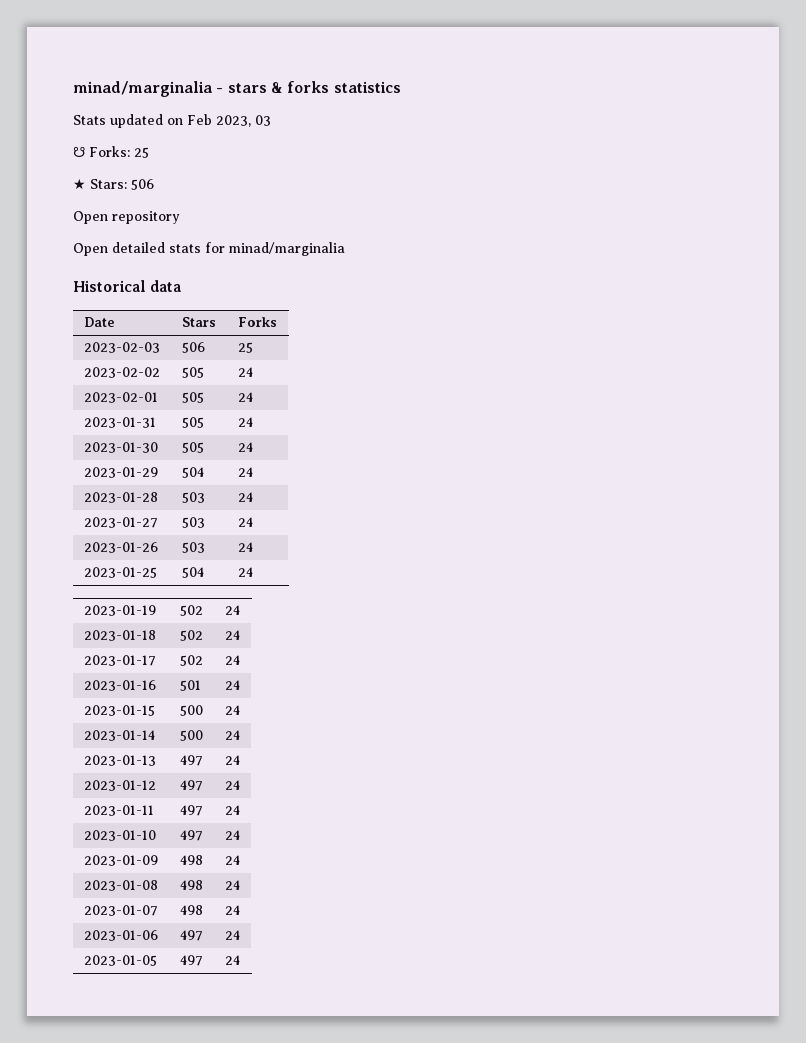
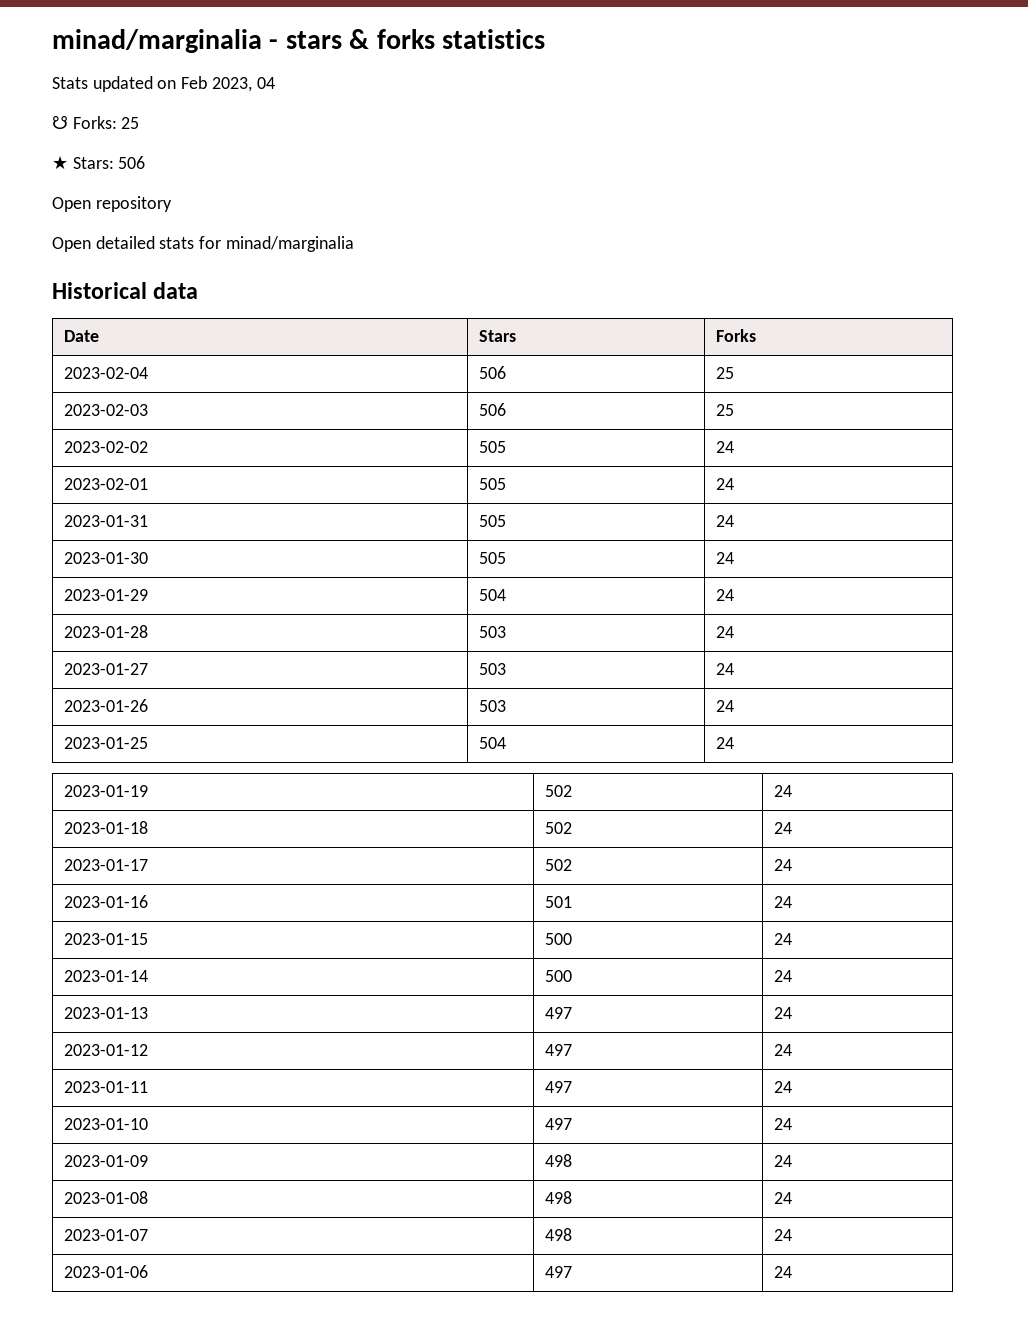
- Stats updated on Feb 2023, 03
+ Stats updated on Feb 2023, 04
+ 2023-02-04 | 506 | 25
- 2023-01-05 | 497 | 24

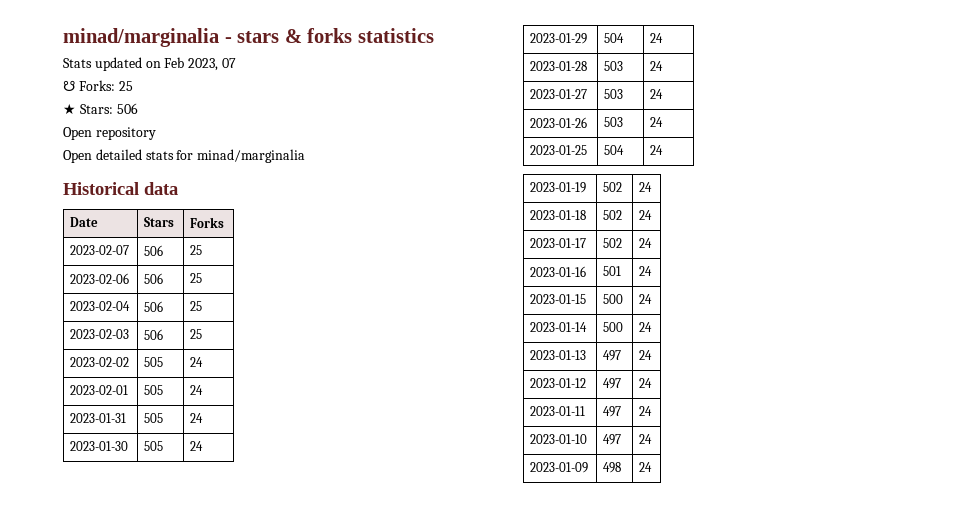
- Stats updated on Feb 2023, 04
+ Stats updated on Feb 2023, 07
+ 2023-02-07 | 506 | 25
+ 2023-02-06 | 506 | 25
- 2023-01-08 | 498 | 24
- 2023-01-07 | 498 | 24
- 2023-01-06 | 497 | 24

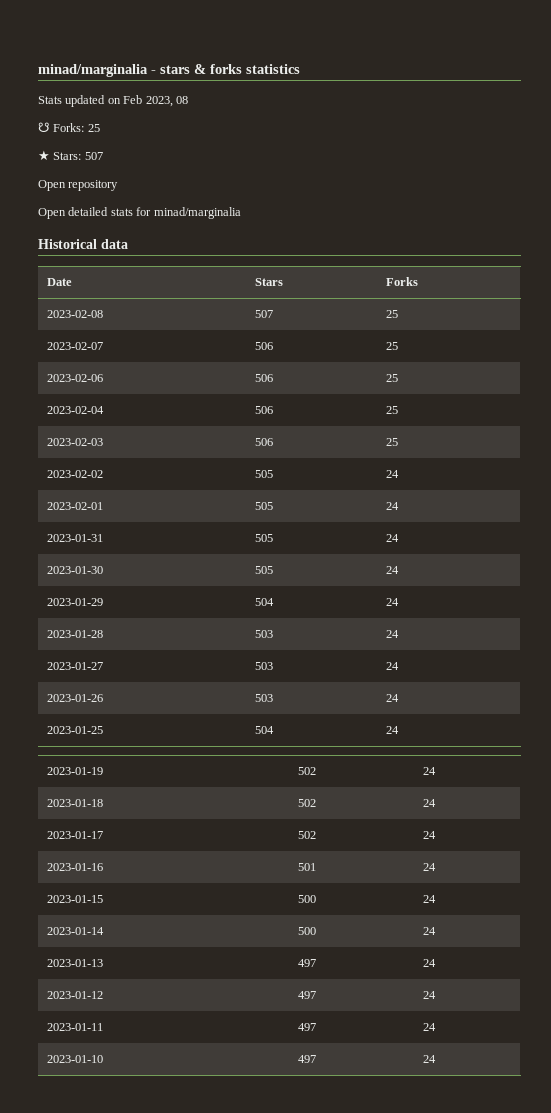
- Stats updated on Feb 2023, 07
+ Stats updated on Feb 2023, 08
- ★ Stars: 506
+ ★ Stars: 507
+ 2023-02-08 | 507 | 25
- 2023-01-09 | 498 | 24

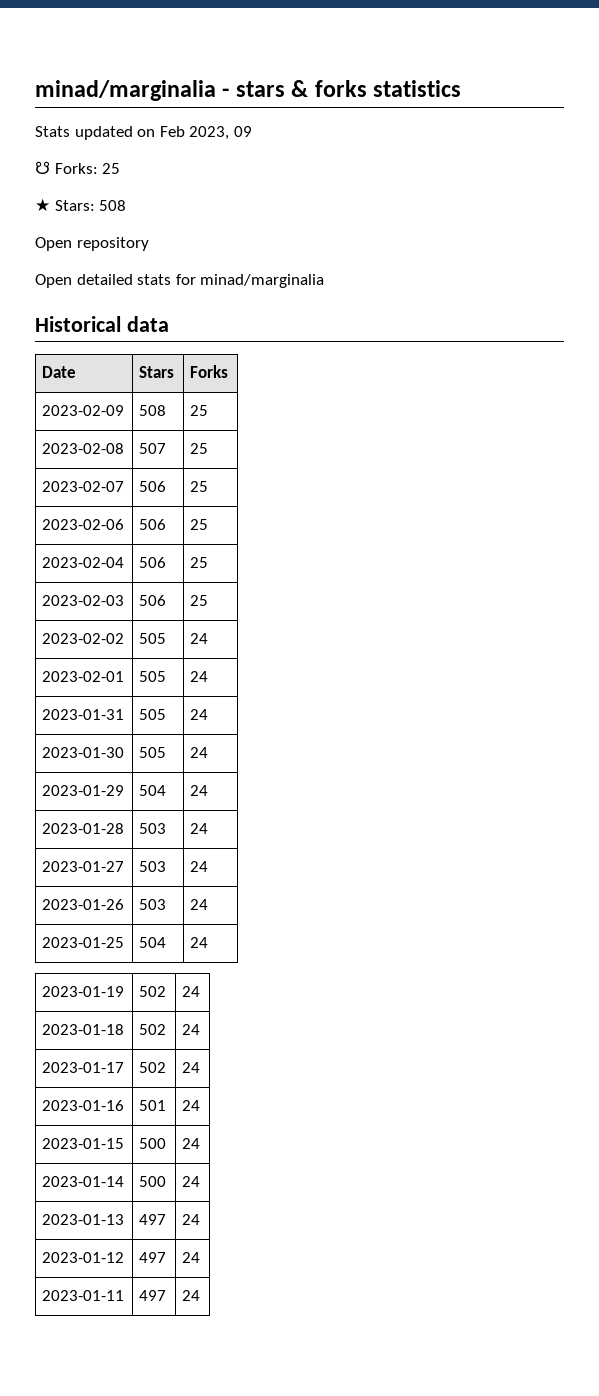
- Stats updated on Feb 2023, 08
+ Stats updated on Feb 2023, 09
- ★ Stars: 507
+ ★ Stars: 508
+ 2023-02-09 | 508 | 25
- 2023-01-10 | 497 | 24

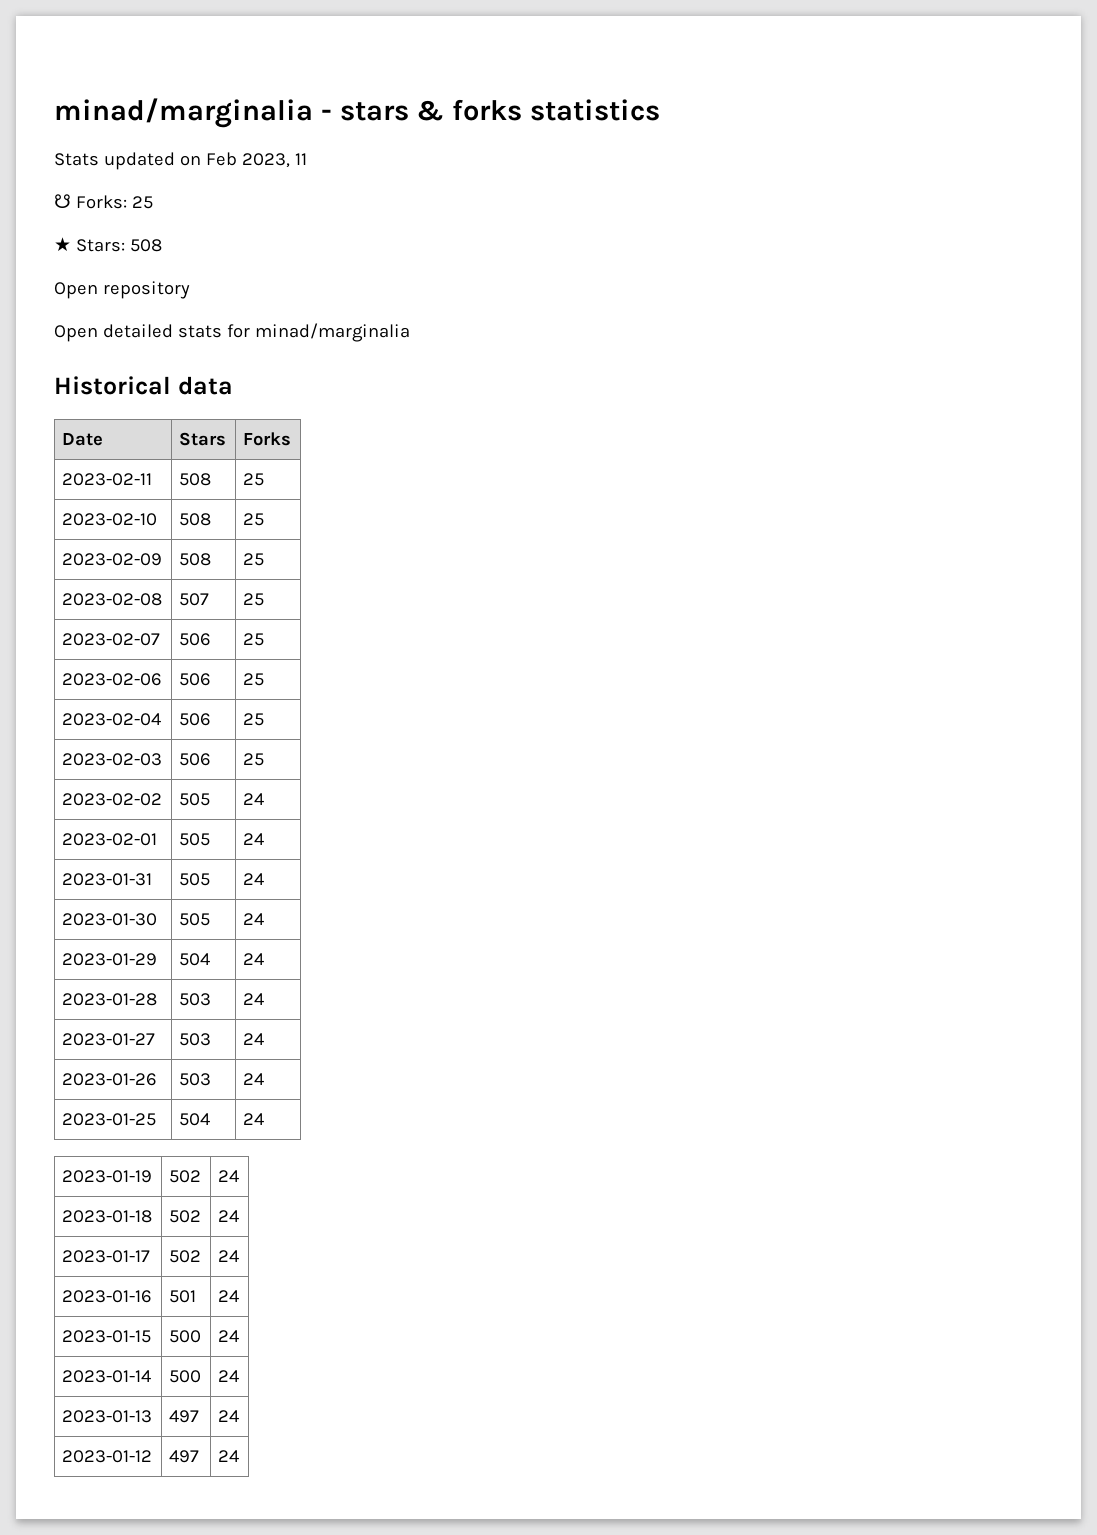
- Stats updated on Feb 2023, 09
+ Stats updated on Feb 2023, 11
+ 2023-02-11 | 508 | 25
+ 2023-02-10 | 508 | 25
- 2023-01-11 | 497 | 24

